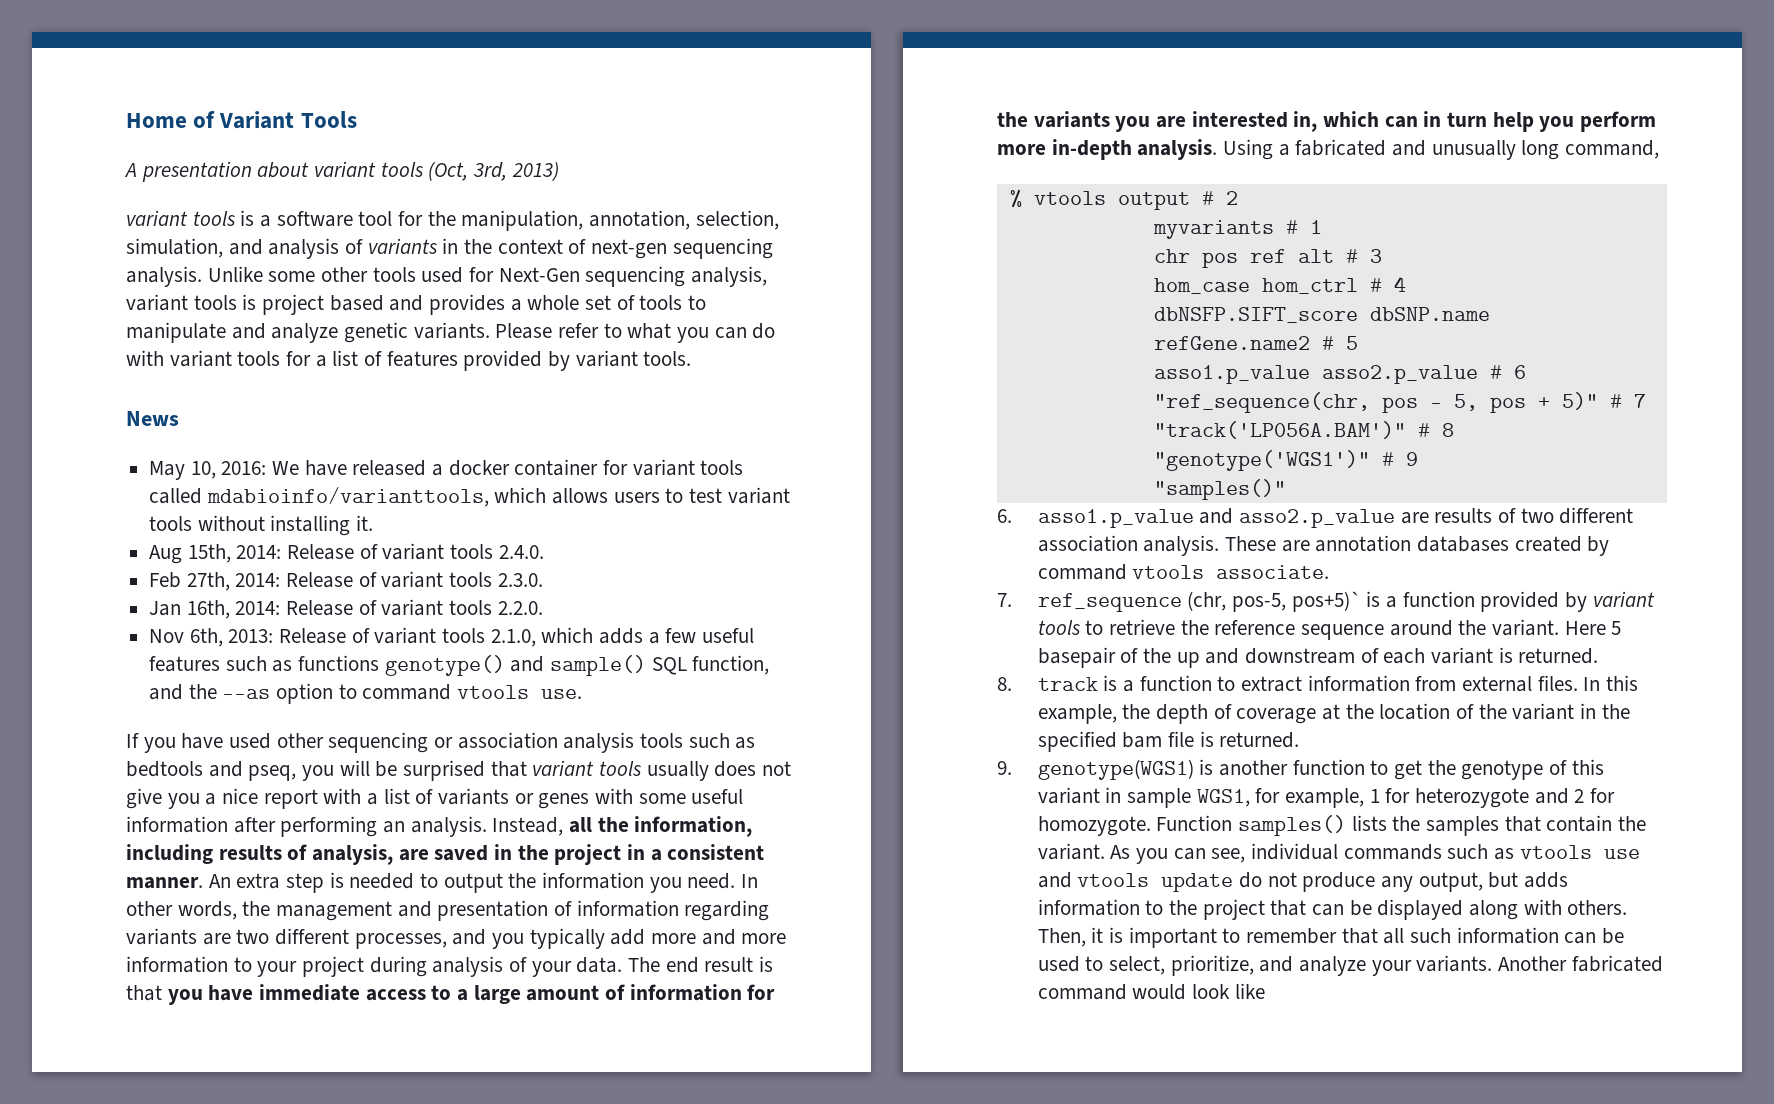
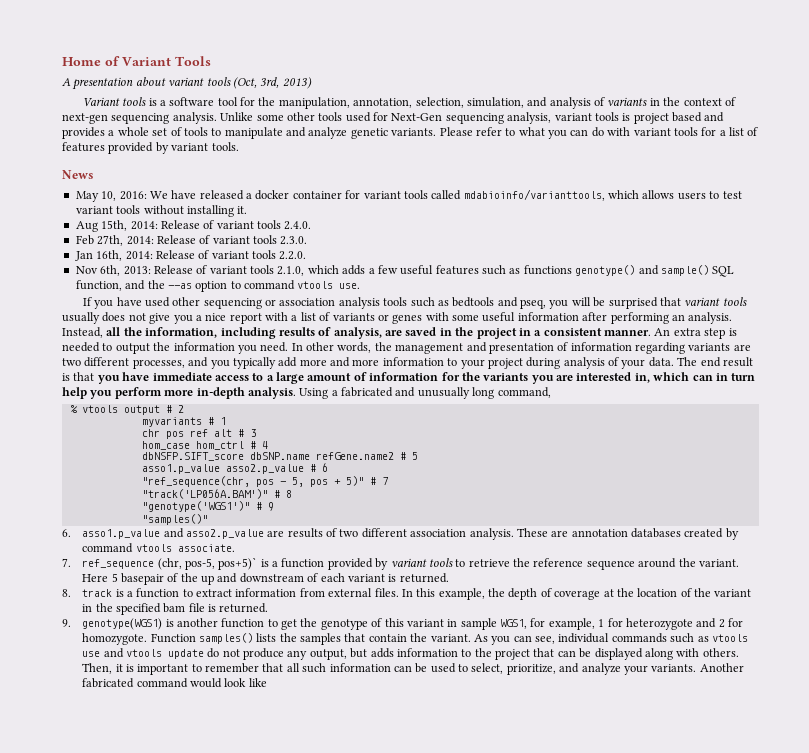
- variant tools is a software tool for the manipulation, annotation, selection, simulation, and analysis of variants in the context of next-gen sequencing analysis.
+ Variant tools is a software tool for the manipulation, annotation, selection, simulation, and analysis of variants in the context of next-gen sequencing analysis.

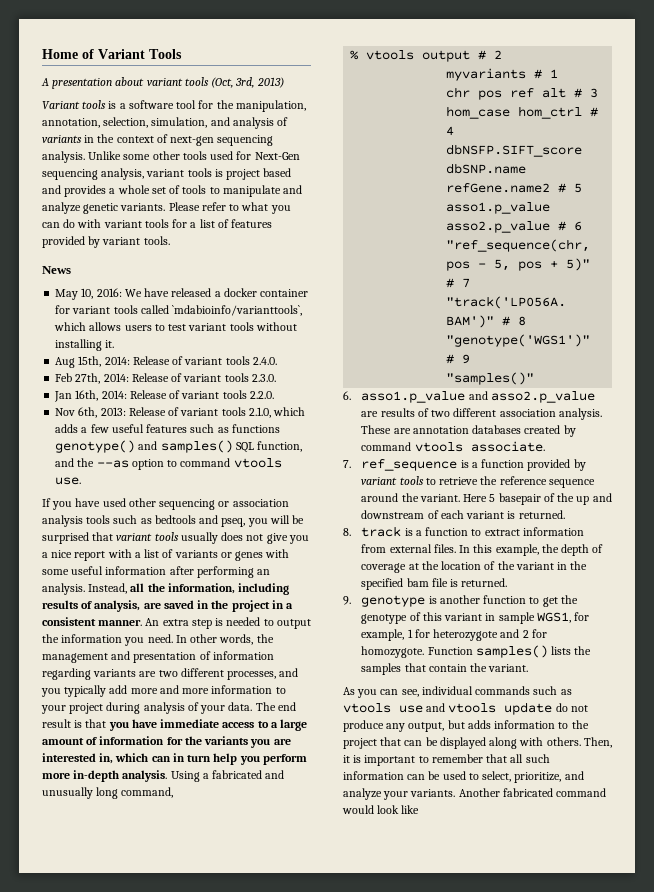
- May 10, 2016: We have released a docker container for variant tools called mdabioinfo/varianttools, which allows users to test variant tools without installing it.
+ May 10, 2016: We have released a docker container for variant tools called `mdabioinfo/varianttools`, which allows users to test variant tools without installing it.
- Nov 6th, 2013: Release of variant tools 2.1.0, which adds a few useful features such as functions genotype() and sample() SQL function, and the --as option to command vtools use.
+ Nov 6th, 2013: Release of variant tools 2.1.0, which adds a few useful features such as functions genotype() and samples() SQL function, and the --as option to command vtools use.
- 7. ref_sequence (chr, pos-5, pos+5)` is a function provided by variant tools to retrieve the reference sequence around the variant.
+ 7. ref_sequence is a function provided by variant tools to retrieve the reference sequence around the variant.
- 9. genotype(WGS1) is another function to get the genotype of this variant in sample WGS1, for example, 1 for heterozygote and 2 for homozygote.
+ 9. genotype is another function to get the genotype of this variant in sample WGS1, for example, 1 for heterozygote and 2 for homozygote.
- Function samples() lists the samples that contain the variant. As you can see, individual commands such as vtools use and vtools update do not produce any output, but adds information to the project that can be displayed along with others.
+ Function samples() lists the samples that contain the variant.
+ As you can see, individual commands such as vtools use and vtools update do not produce any output, but adds information to the project that can be displayed along with others.

